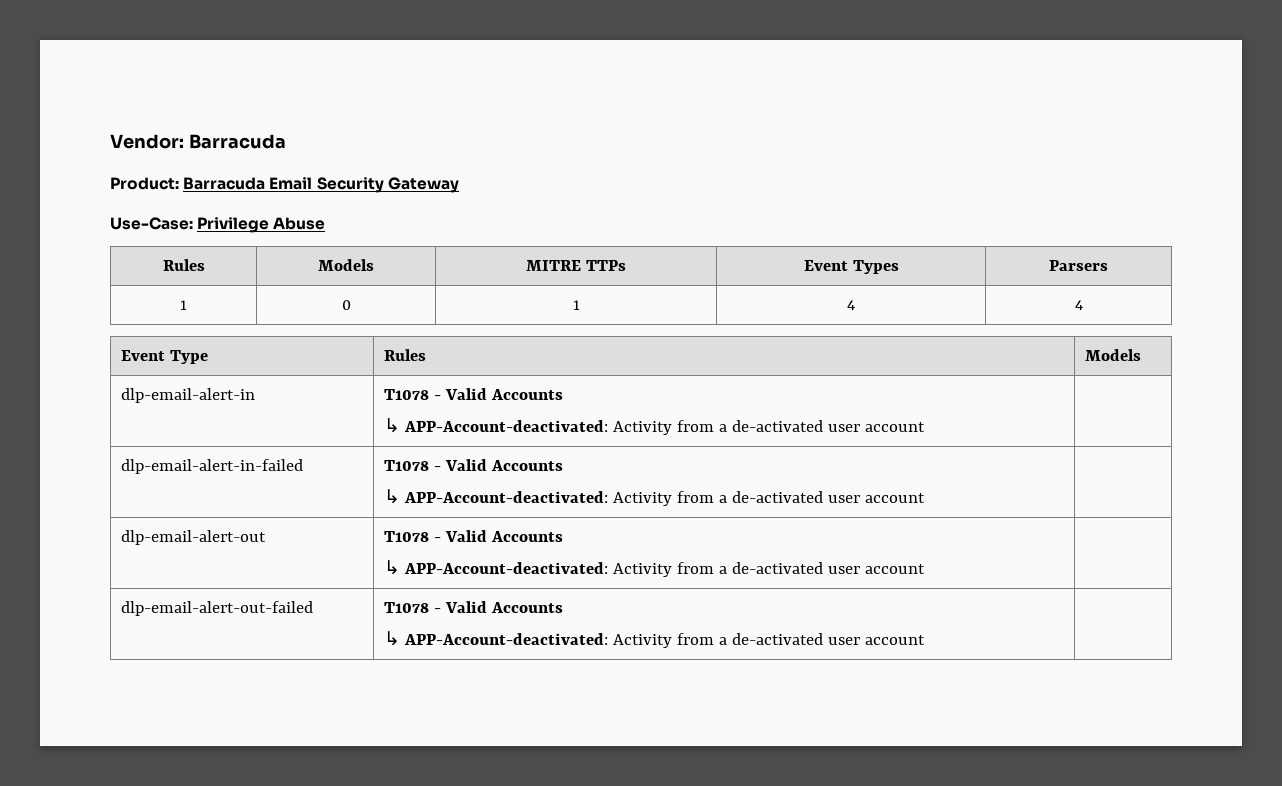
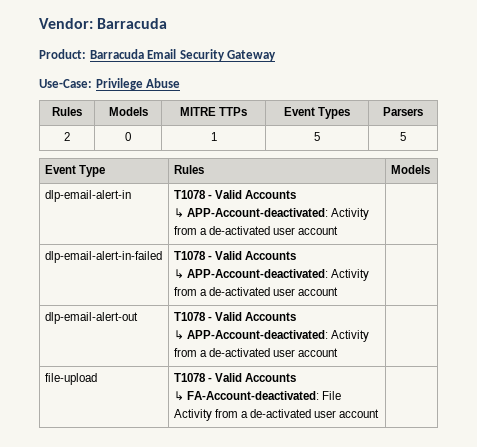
- 1 | 0 | 1 | 4 | 4
+ 2 | 0 | 1 | 5 | 5
- dlp-email-alert-out-failed | T1078 - Valid Accounts
- ↳ APP-Account-deactivated: Activity from a de-activated user account |
+ file-upload | T1078 - Valid Accounts
+ ↳ FA-Account-deactivated: File Activity from a de-activated user account |

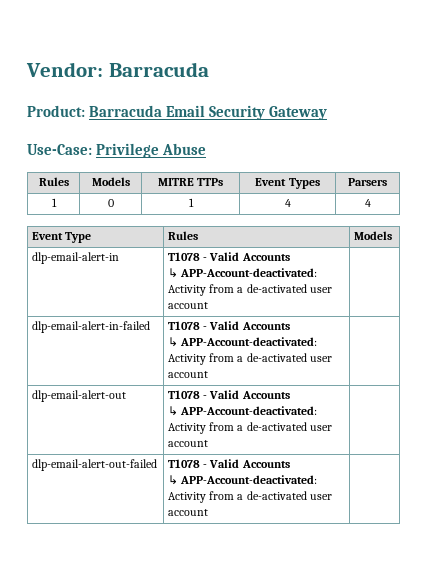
- 2 | 0 | 1 | 5 | 5
+ 1 | 0 | 1 | 4 | 4
- file-upload | T1078 - Valid Accounts
- ↳ FA-Account-deactivated: File Activity from a de-activated user account |
+ dlp-email-alert-out-failed | T1078 - Valid Accounts
+ ↳ APP-Account-deactivated: Activity from a de-activated user account |

